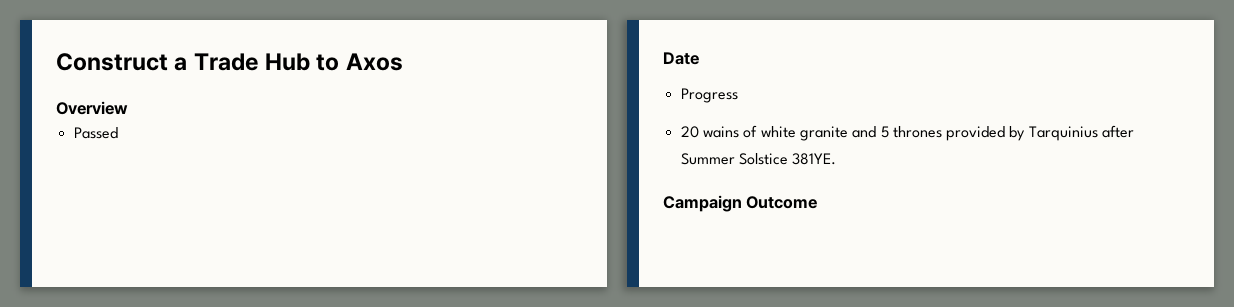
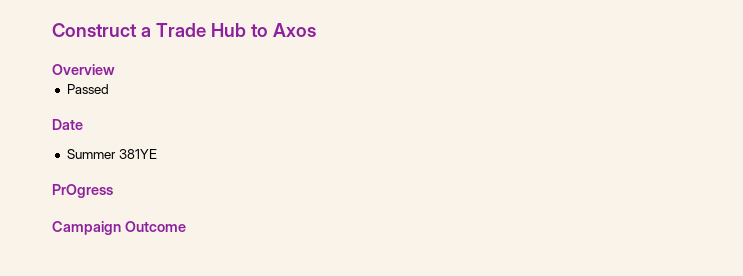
- Progress
- 20 wains of white granite and 5 thrones provided by Tarquinius after Summer Solstice 381YE.
+ Summer 381YE
+ PrOgress

